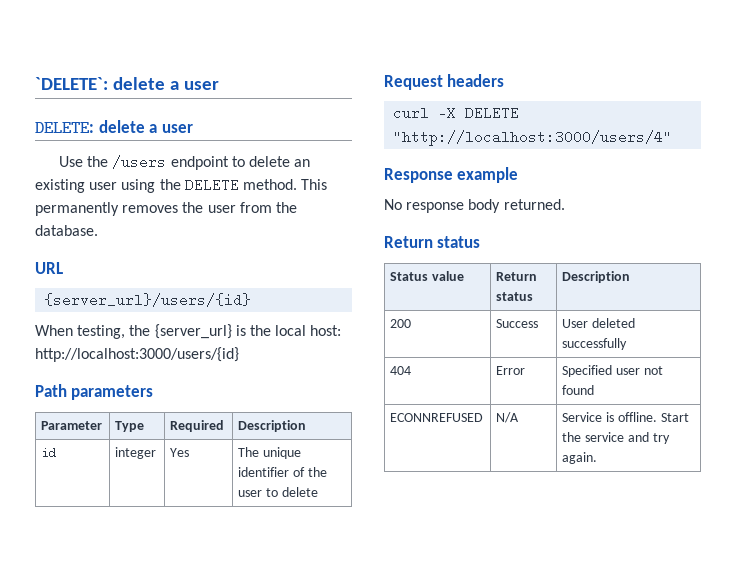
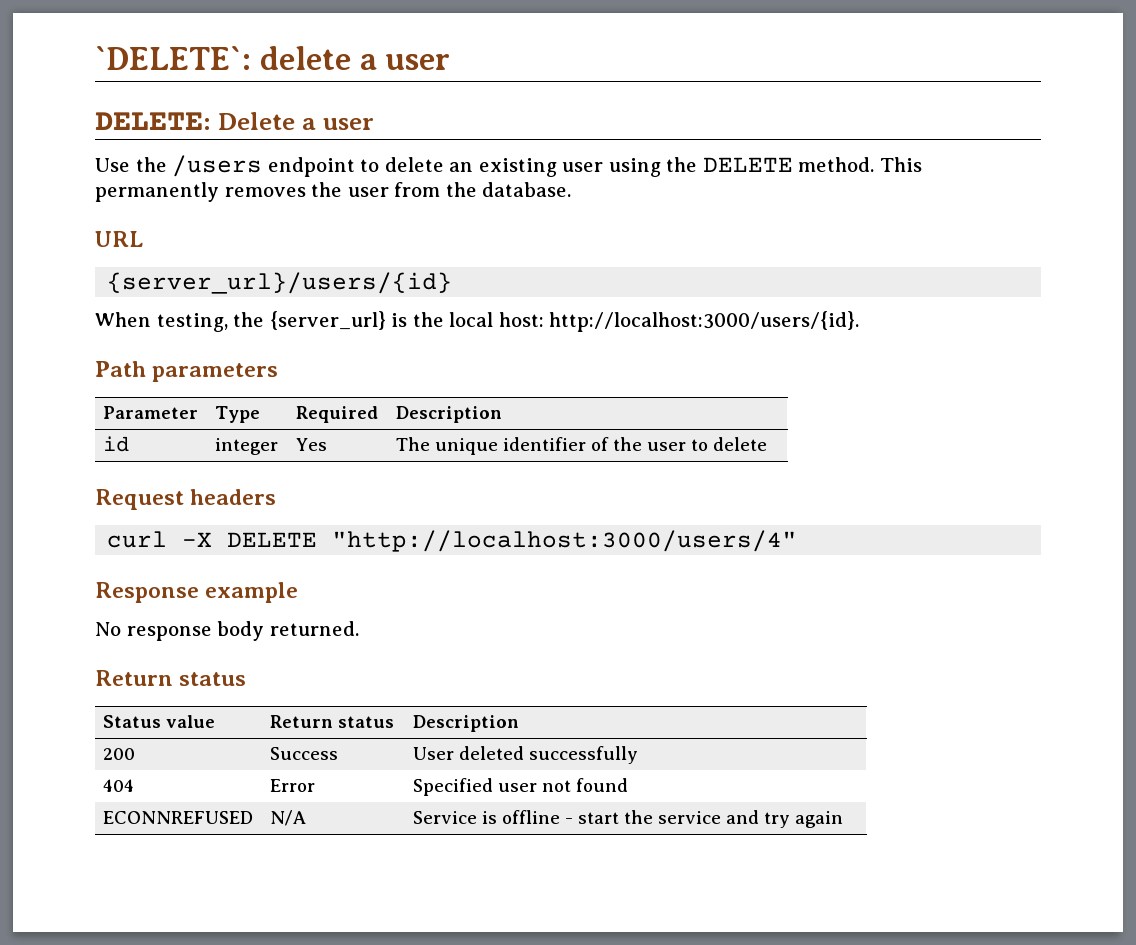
- DELETE: delete a user
+ DELETE: Delete a user
- When testing, the {server_url} is the local host: http://localhost:3000/users/{id}
+ When testing, the {server_url} is the local host: http://localhost:3000/users/{id}.
- ECONNREFUSED | N/A | Service is offline. Start the service and try again.
+ ECONNREFUSED | N/A | Service is offline - start the service and try again

